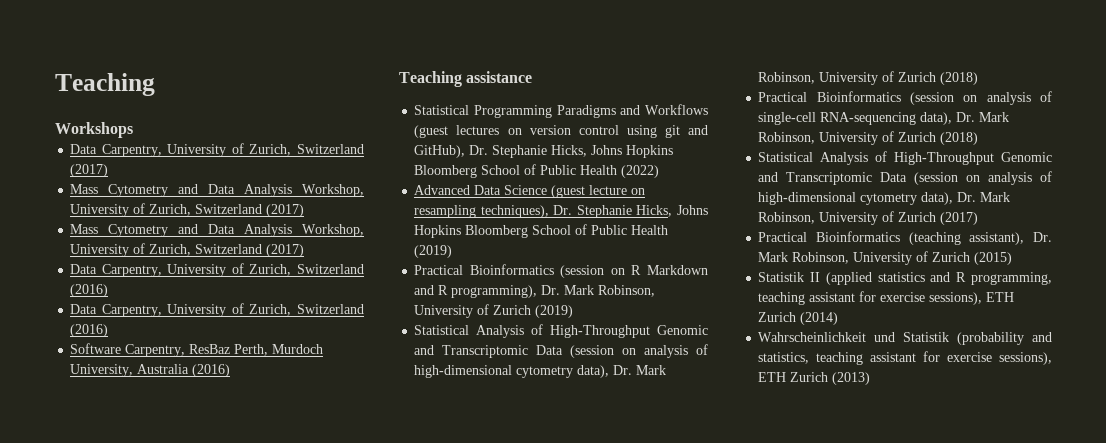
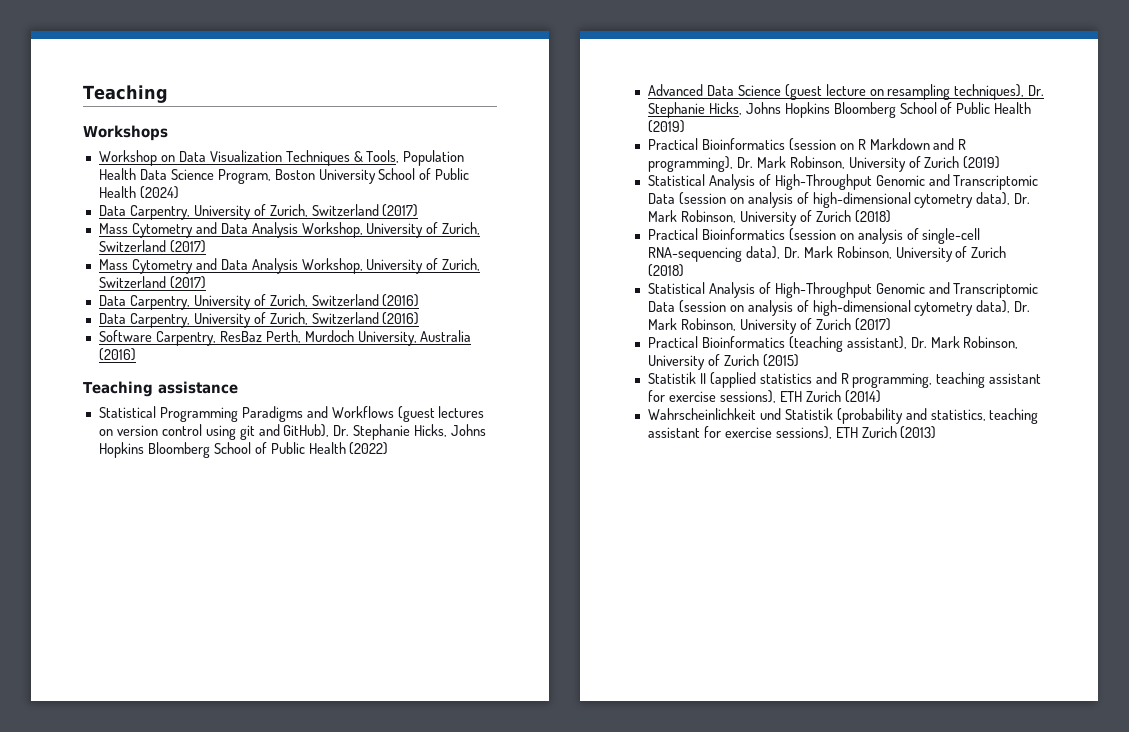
+ Workshop on Data Visualization Techniques & Tools, Population Health Data Science Program, Boston University School of Public Health (2024)

